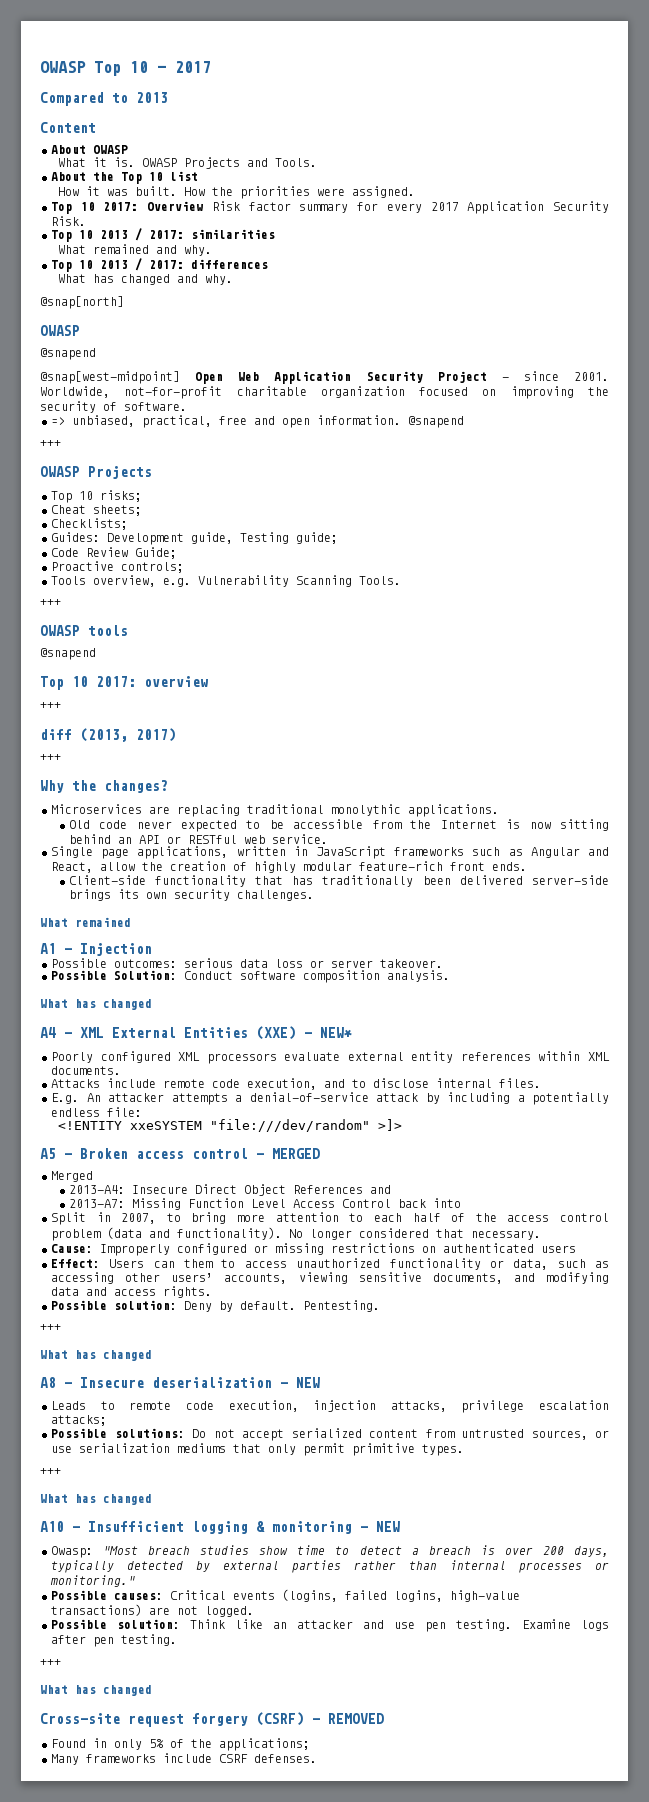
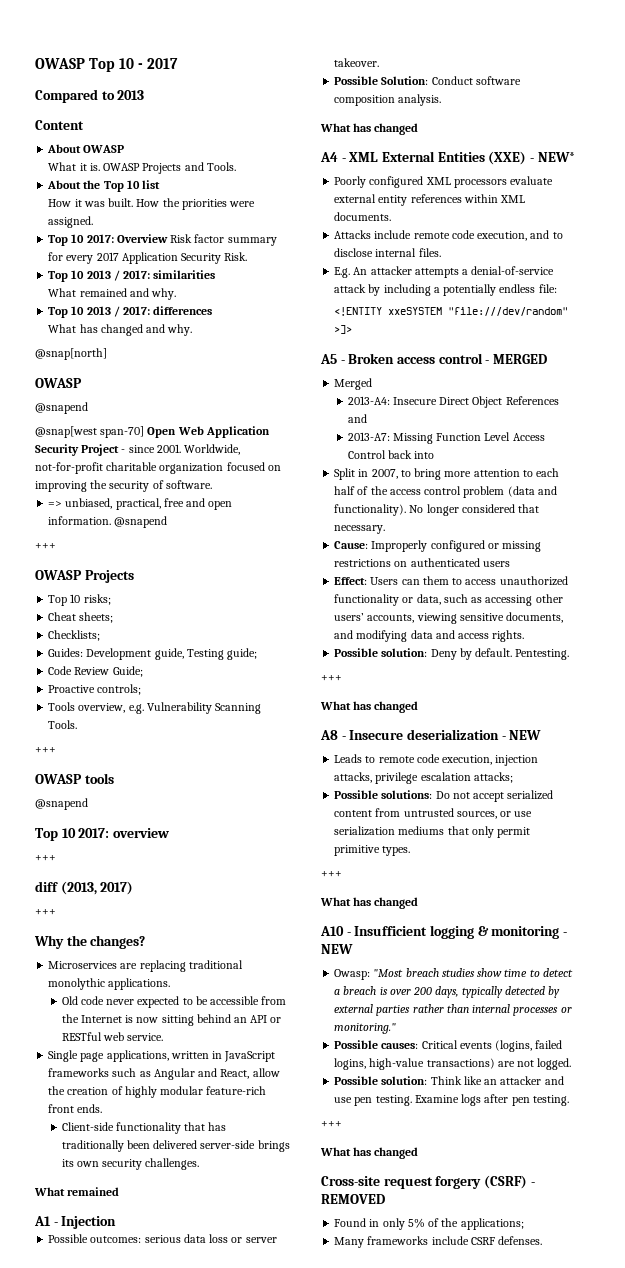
- @snap[west-midpoint] Open Web Application Security Project - since 2001.
+ @snap[west span-70] Open Web Application Security Project - since 2001.

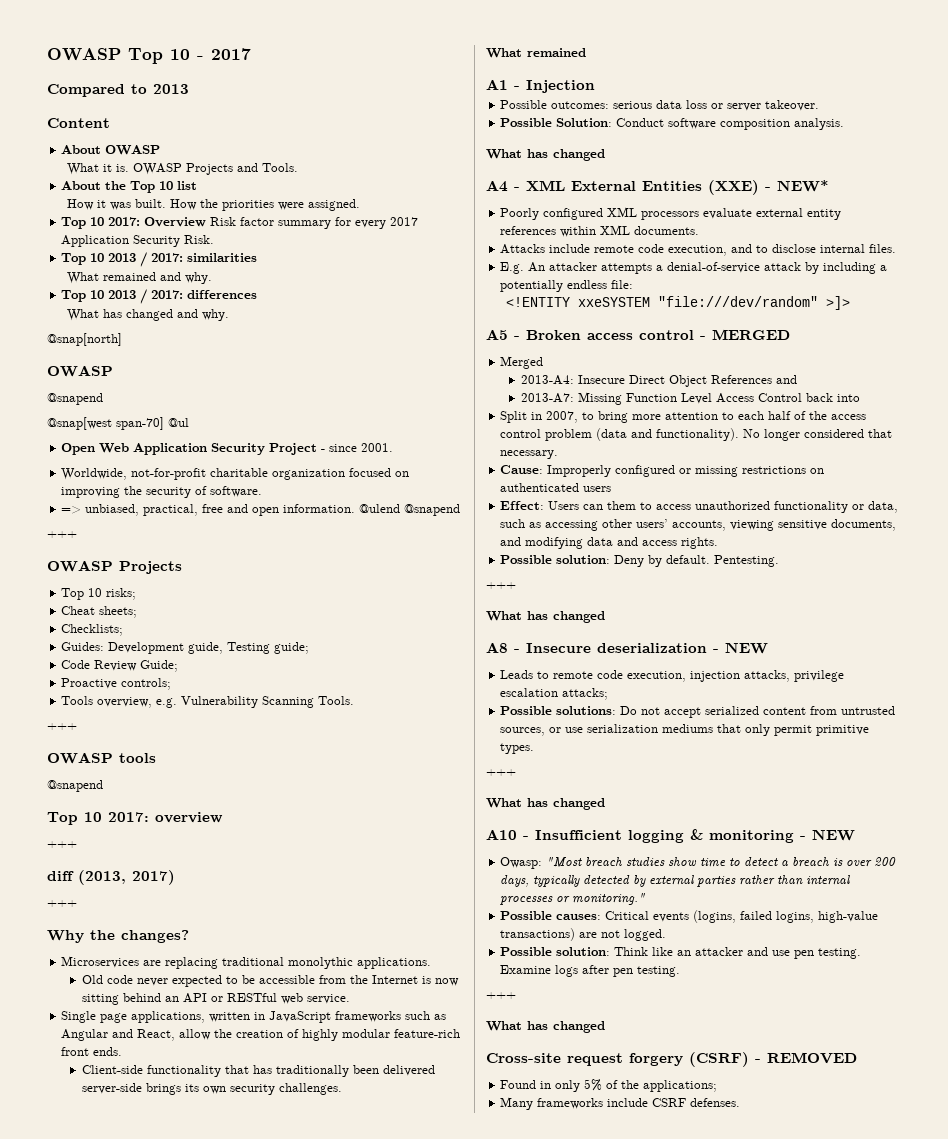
- @snap[west span-70] Open Web Application Security Project - since 2001. Worldwide, not-for-profit charitable organization focused on improving the security of software.
+ @snap[west span-70] @ul
+ Open Web Application Security Project - since 2001.
+ Worldwide, not-for-profit charitable organization focused on improving the security of software.
- => unbiased, practical, free and open information. @snapend
+ => unbiased, practical, free and open information. @ulend @snapend

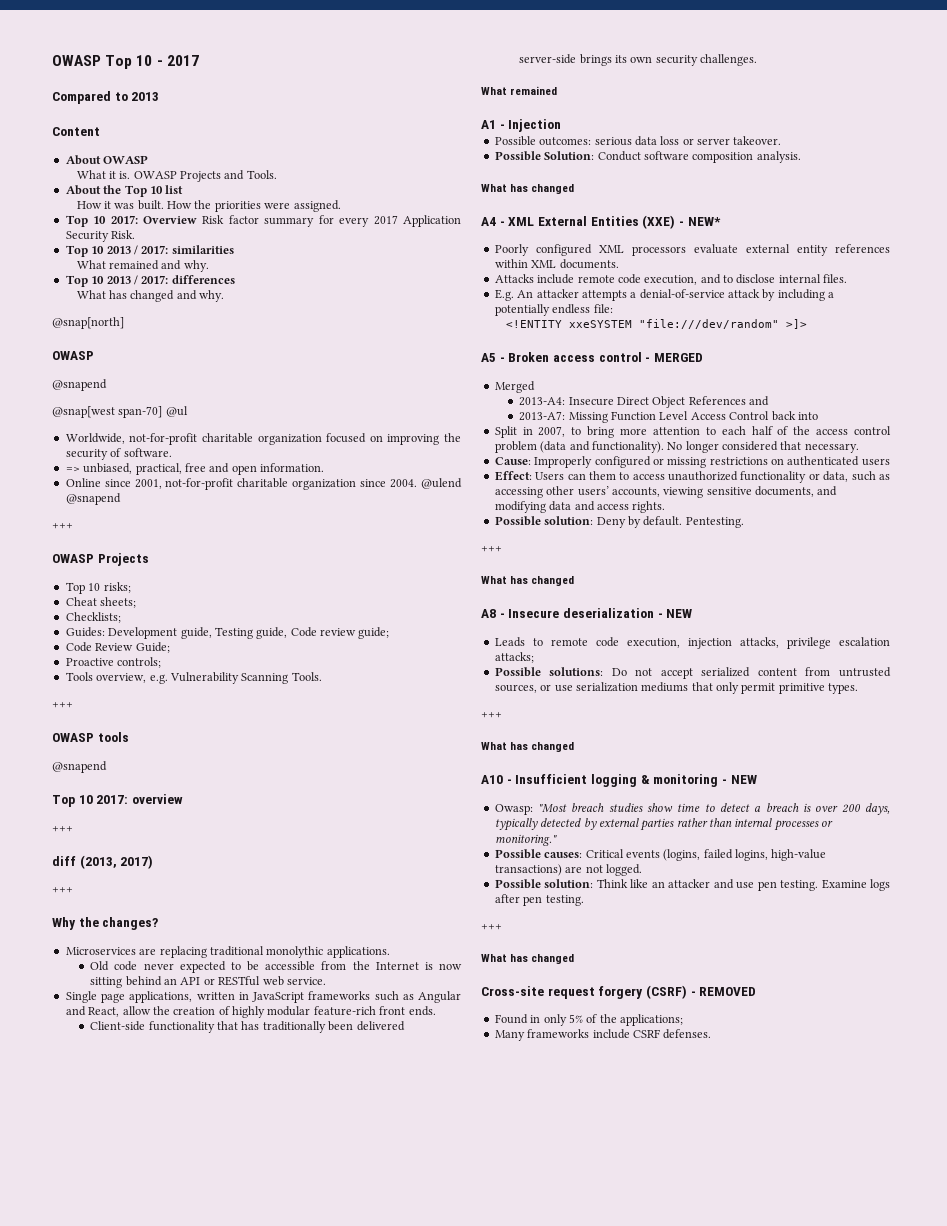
- Open Web Application Security Project - since 2001.
- => unbiased, practical, free and open information. @ulend @snapend
+ => unbiased, practical, free and open information.
+ Online since 2001, not-for-profit charitable organization since 2004. @ulend @snapend
- Guides: Development guide, Testing guide;
+ Guides: Development guide, Testing guide, Code review guide;

